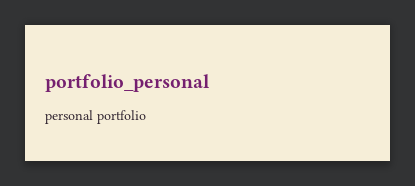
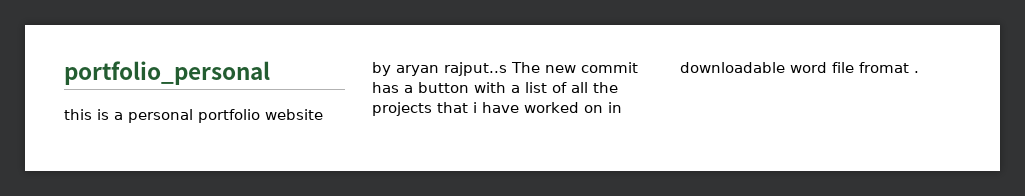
- personal portfolio
+ this is a personal portfolio website by aryan rajput..s The new commit has a button with a list of all the projects that i have worked on in downloadable word file fromat .

